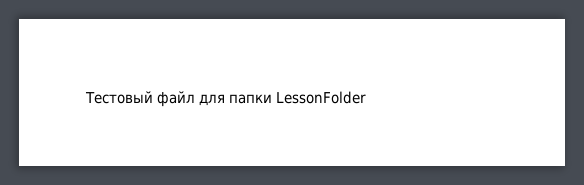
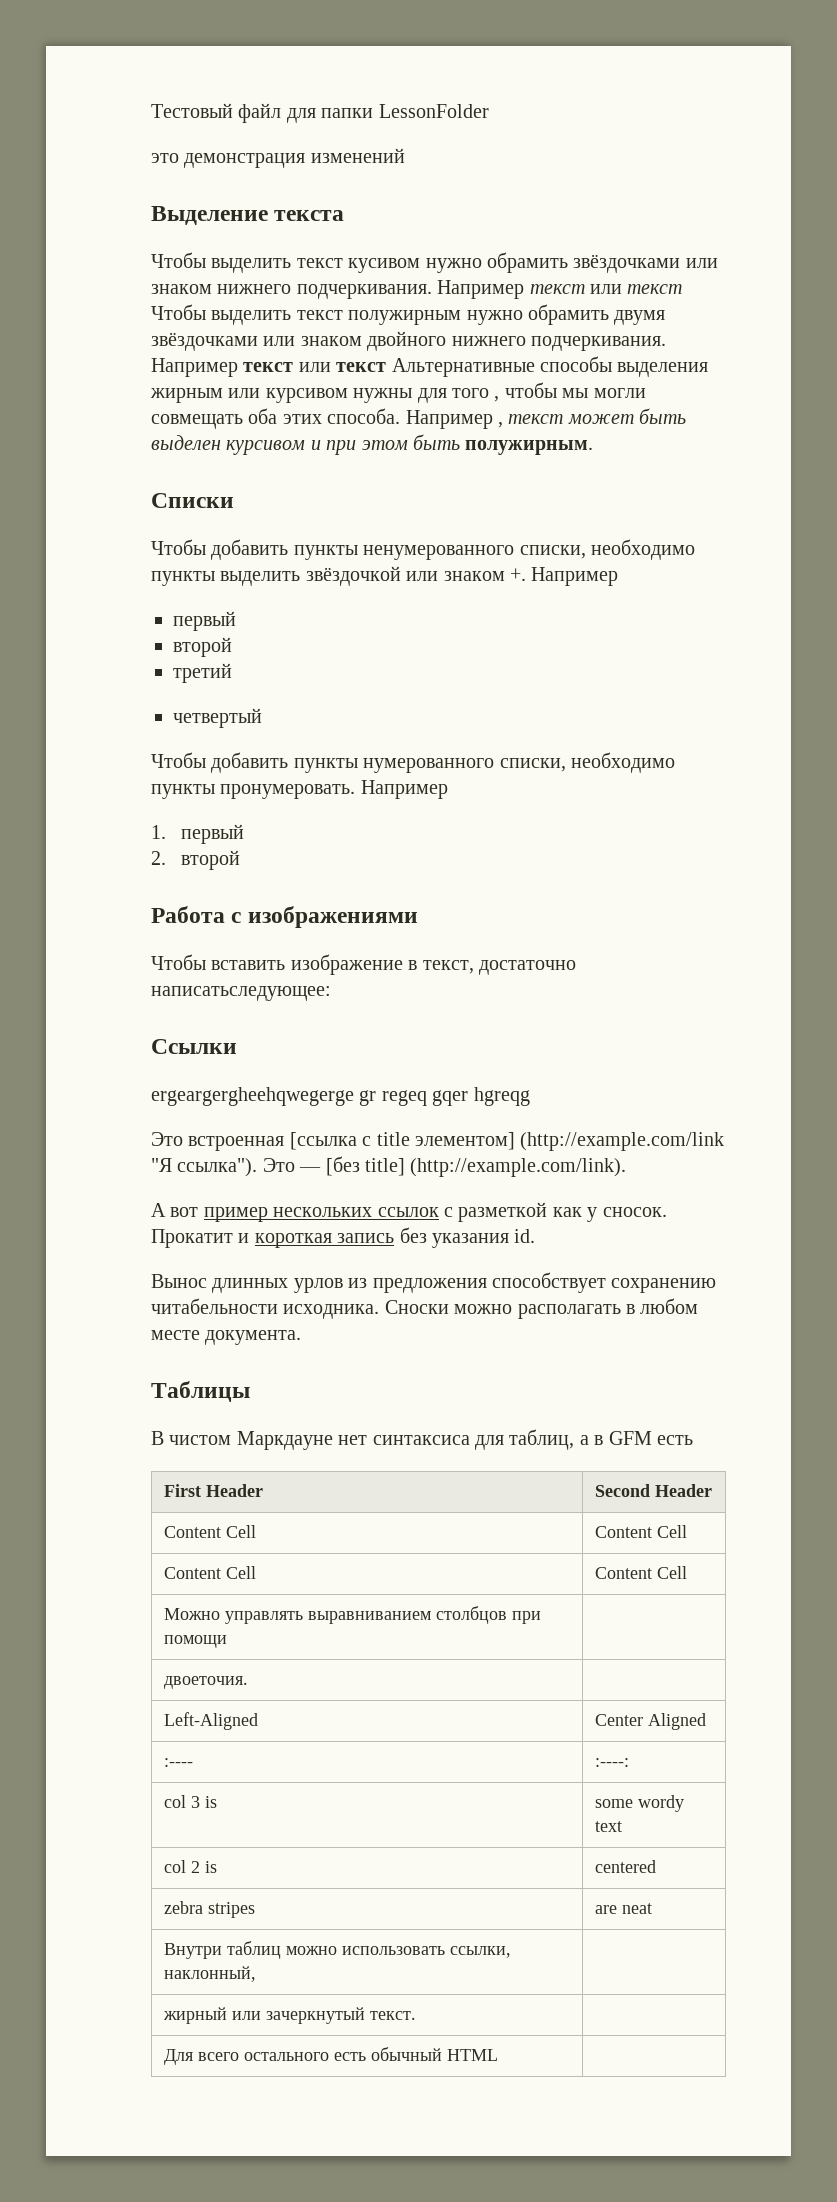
+ это демонстрация изменений
+ Выделение текста
+ Чтобы выделить текст кусивом нужно обрамить звёздочками или знаком нижнего подчеркивания. Например текст или текст Чтобы выделить текст полужирным нужно обрамить двумя звёздочками или знаком двойного нижнего подчеркивания. Например текст или текст Альтернативные способы выделения жирным или курсивом нужны для того , чтобы мы могли совмещать оба этих способа. Например , текст может быть выделен курсивом и при этом быть полужирным.
+ Списки
+ Чтобы добавить пункты ненумерованного списки, необходимо пункты выделить звёздочкой или знаком +. Например
+ первый
+ второй
+ третий
+ четвертый
+ Чтобы добавить пункты нумерованного списки, необходимо пункты пронумеровать. Например
+ 1. первый
+ 2. второй
+ Работа с изображениями
+ Чтобы вставить изображение в текст, достаточно написатьследующее:
+ Ссылки
+ ergeargergheehqwegerge gr regeq gqer hgreqg
+ Это встроенная [ссылка с title элементом] (http://example.com/link "Я ссылка"). Это — [без title] (http://example.com/link).
+ А вот пример нескольких ссылок с разметкой как у сносок. Прокатит и короткая запись без указания id.
+ Вынос длинных урлов из предложения способствует сохранению читабельности исходника. Сноски можно располагать в любом месте документа.
+ Таблицы
+ В чистом Маркдауне нет синтаксиса для таблиц, а в GFM есть
+ First Header | Second Header
+ Content Cell | Content Cell
+ Content Cell | Content Cell
+ Можно управлять выравниванием столбцов при помощи |
+ двоеточия. |
+ Left-Aligned | Center Aligned
+ :---- | :----:
+ col 3 is | some wordy text
+ col 2 is | centered
+ zebra stripes | are neat
+ Внутри таблиц можно использовать ссылки, наклонный, |
+ жирный или зачеркнутый текст. |
+ Для всего остального есть обычный HTML |

